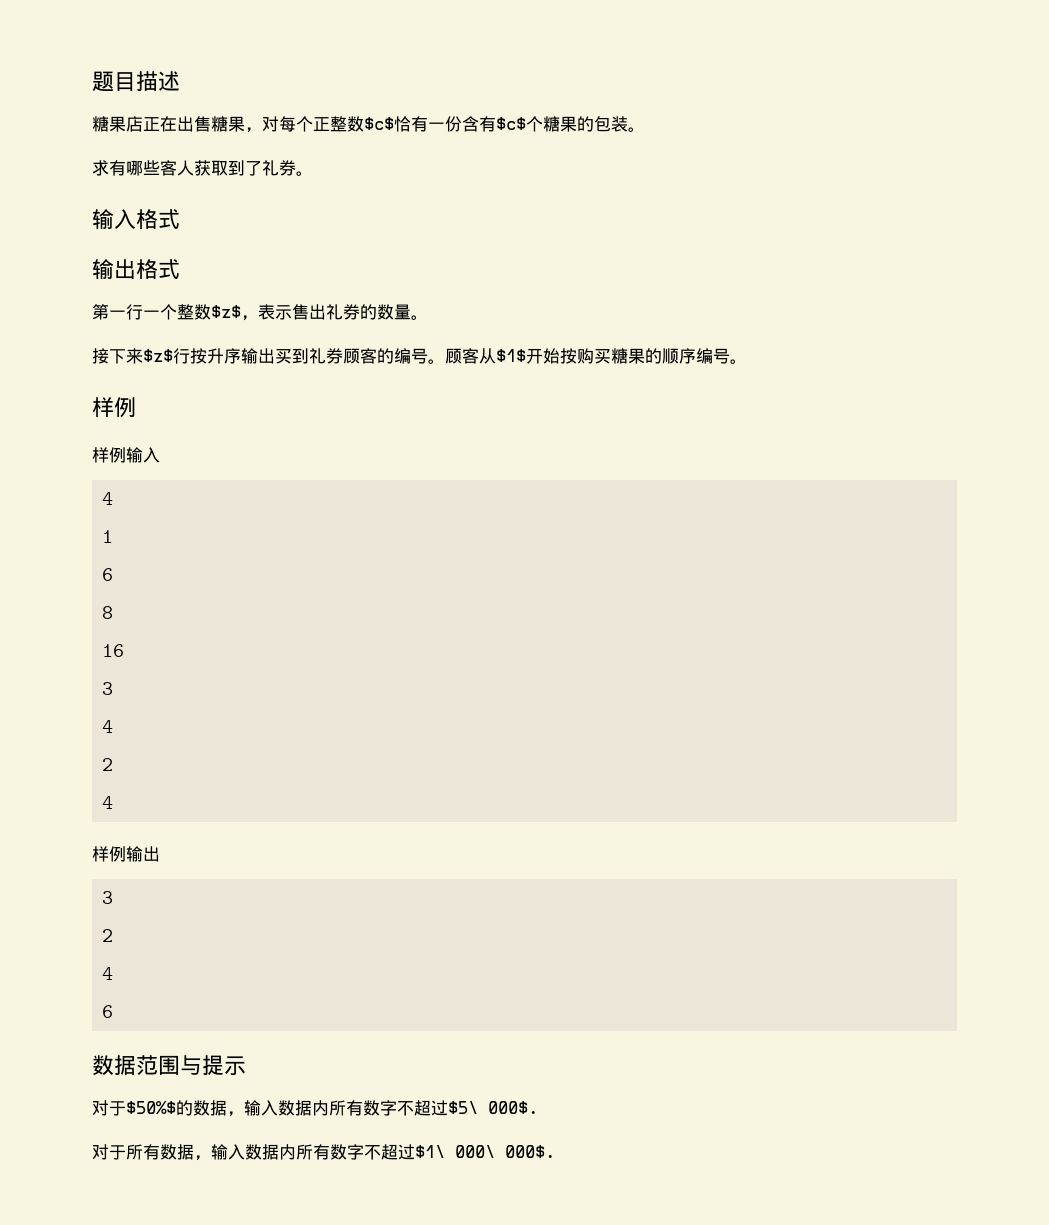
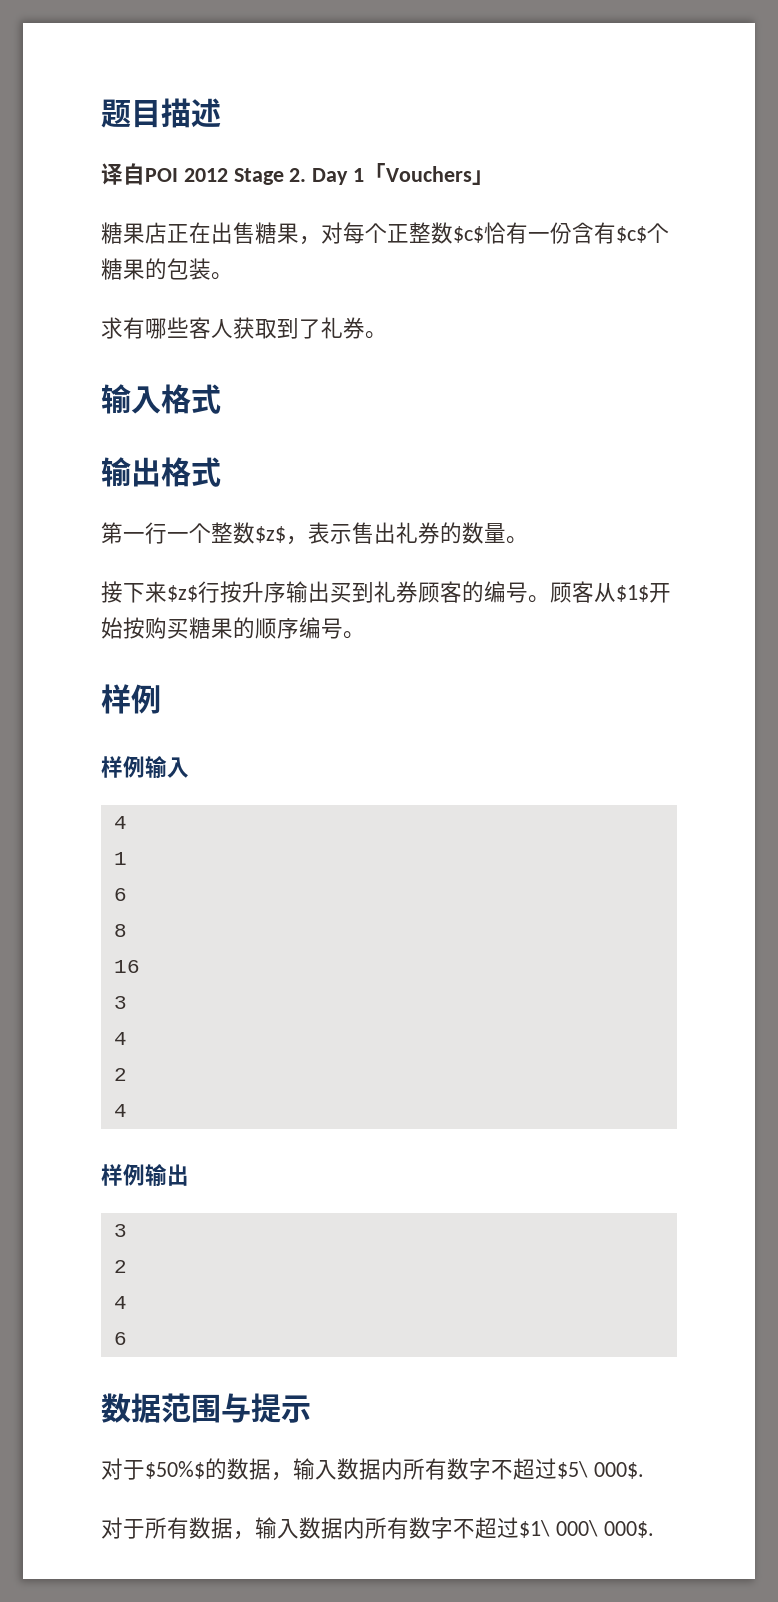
+ 译自POI 2012 Stage 2. Day 1「Vouchers」

